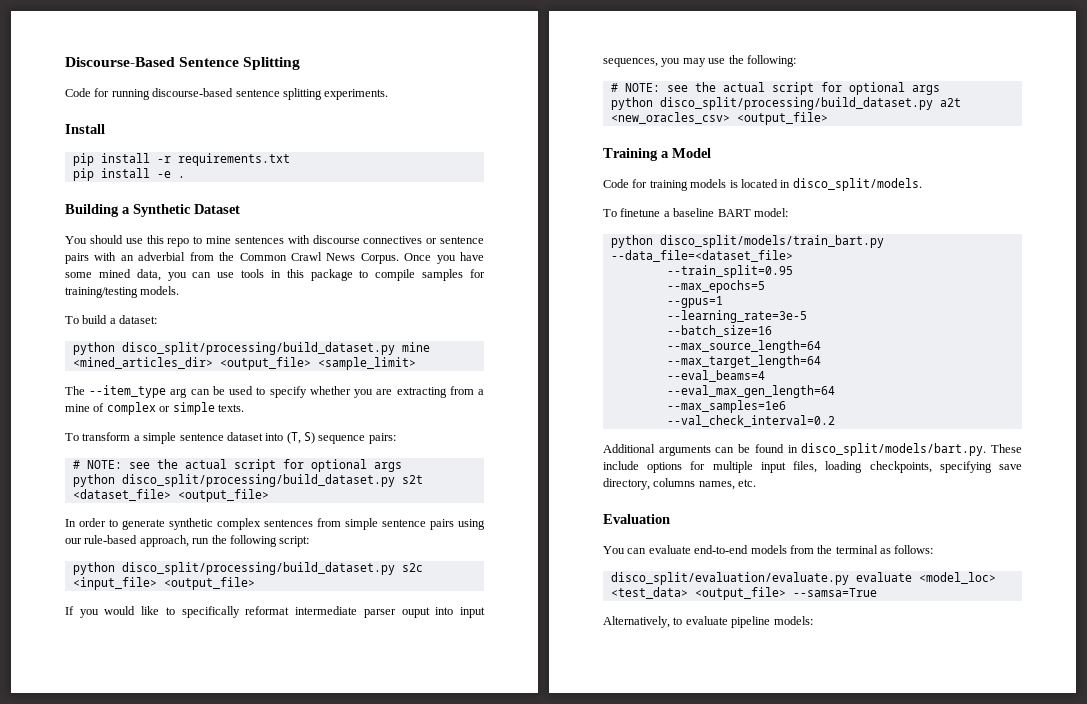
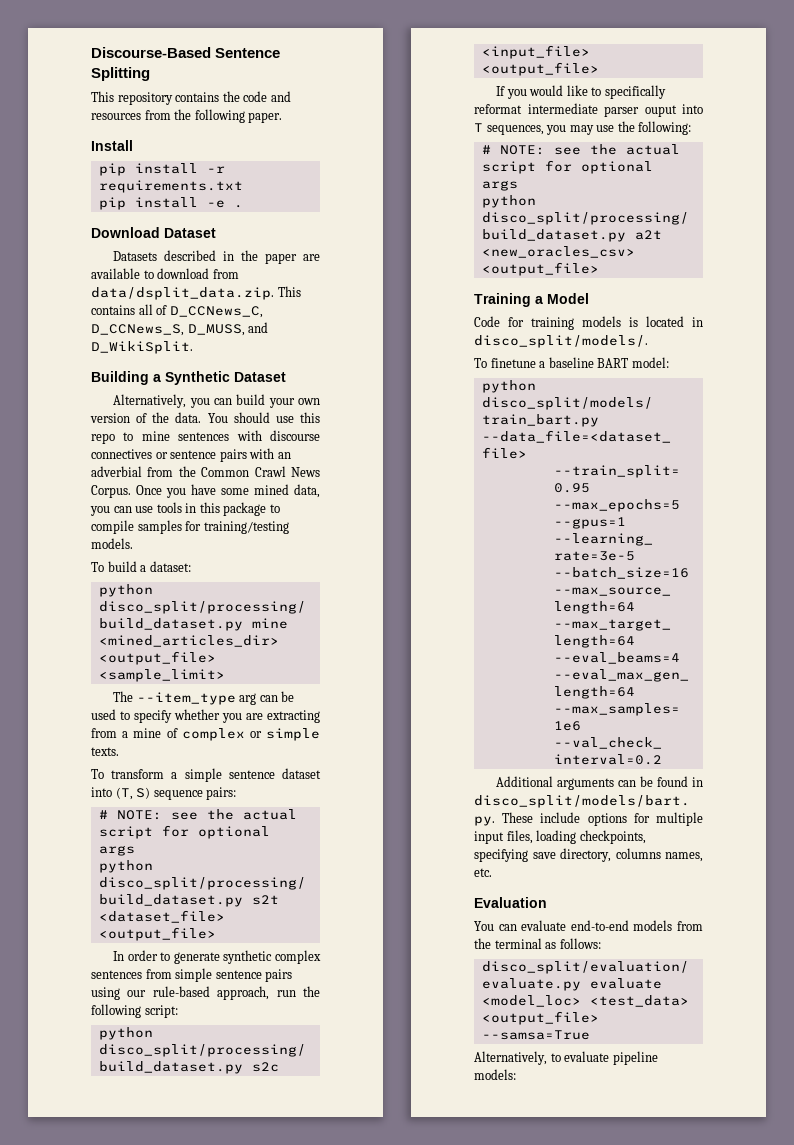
- Code for running discourse-based sentence splitting experiments.
+ This repository contains the code and resources from the following paper.
+ Download Dataset
+ Datasets described in the paper are available to download from data/dsplit_data.zip. This contains all of D_CCNews_C, D_CCNews_S, D_MUSS, and D_WikiSplit.
  Building a Synthetic Dataset
- You should use this repo to mine sentences with discourse connectives or sentence pairs with an adverbial from the Common Crawl News Corpus.
+ Alternatively, you can build your own version of the data. You should use this repo to mine sentences with discourse connectives or sentence pairs with an adverbial from the Common Crawl News Corpus.
- If you would like to specifically reformat intermediate parser ouput into input sequences, you may use the following:
+ If you would like to specifically reformat intermediate parser ouput into T sequences, you may use the following:
- Code for training models is located in disco_split/models.
+ Code for training models is located in disco_split/models/.

